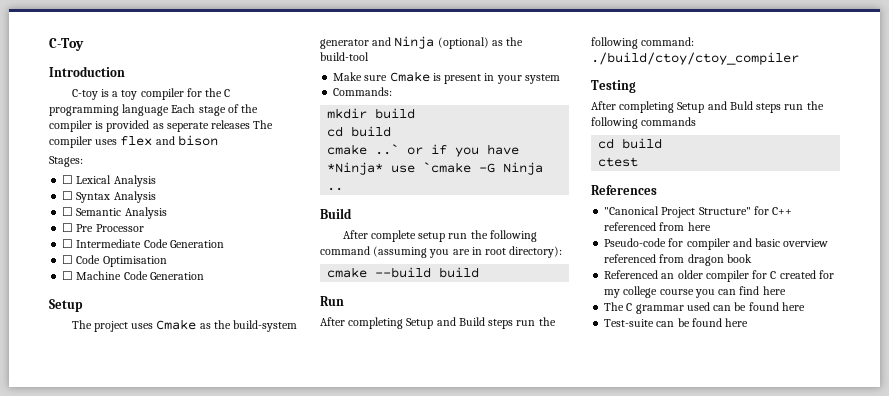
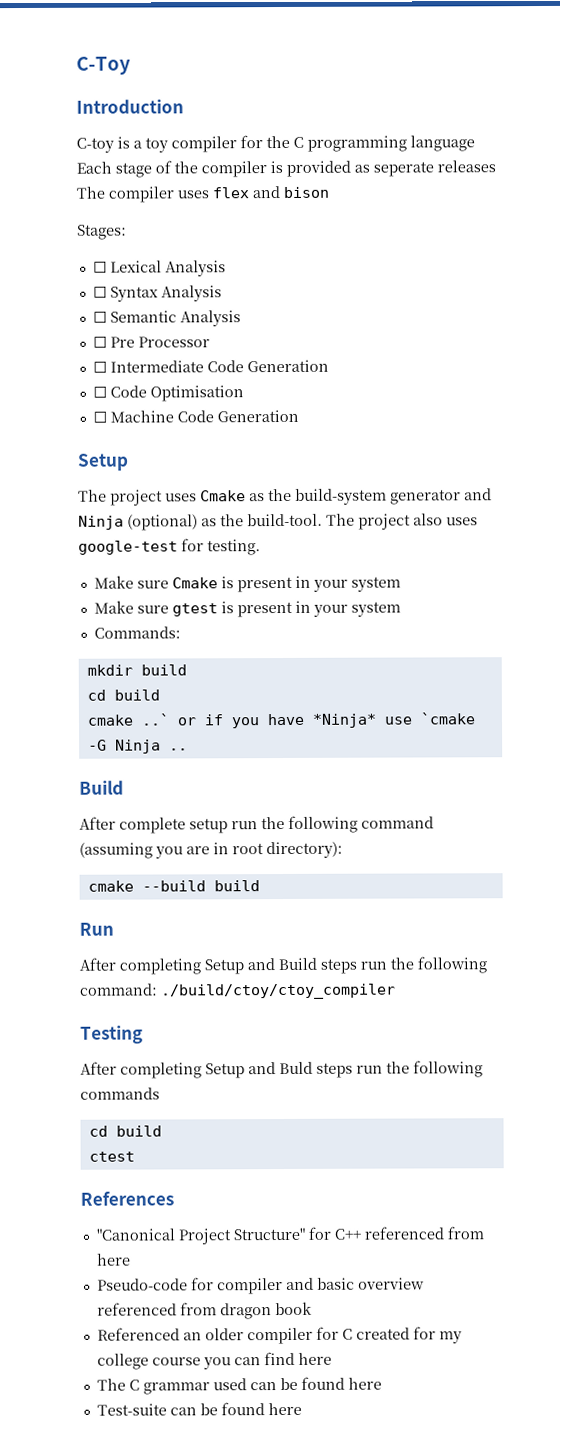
- The project uses Cmake as the build-system generator and Ninja (optional) as the build-tool
+ The project uses Cmake as the build-system generator and Ninja (optional) as the build-tool. The project also uses google-test for testing.
+ Make sure gtest is present in your system

